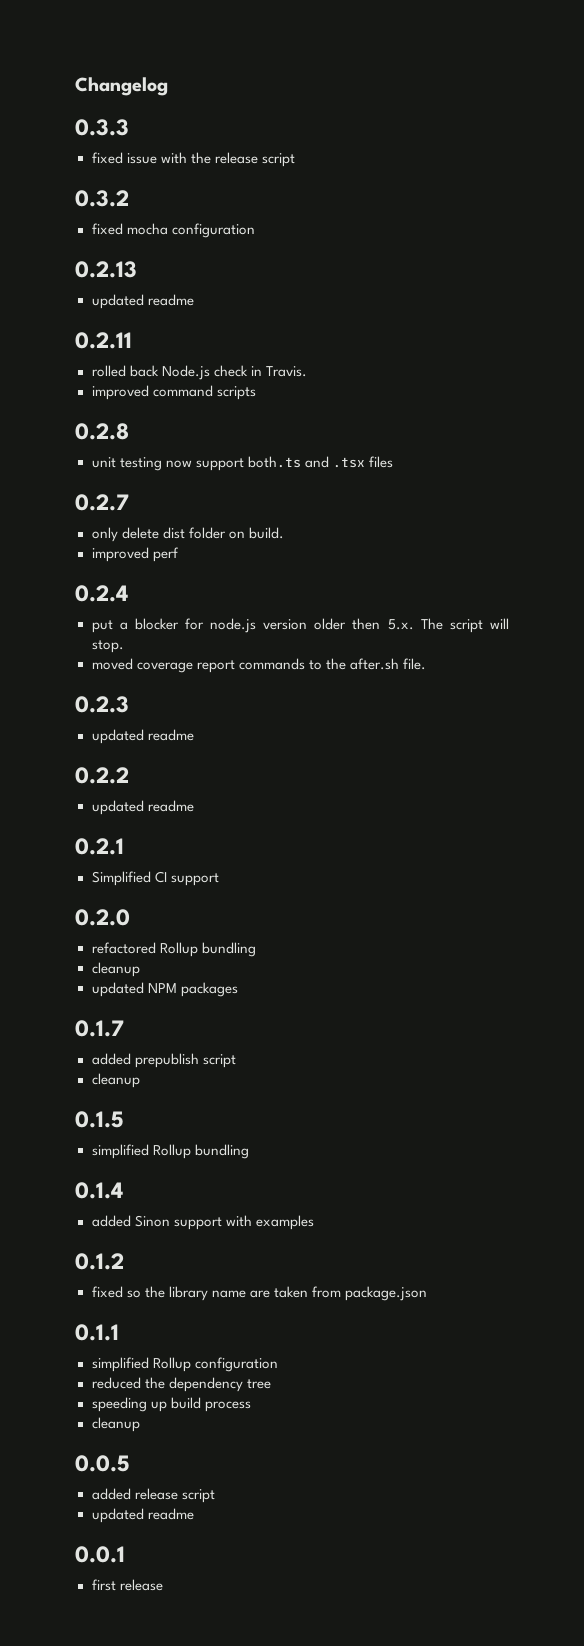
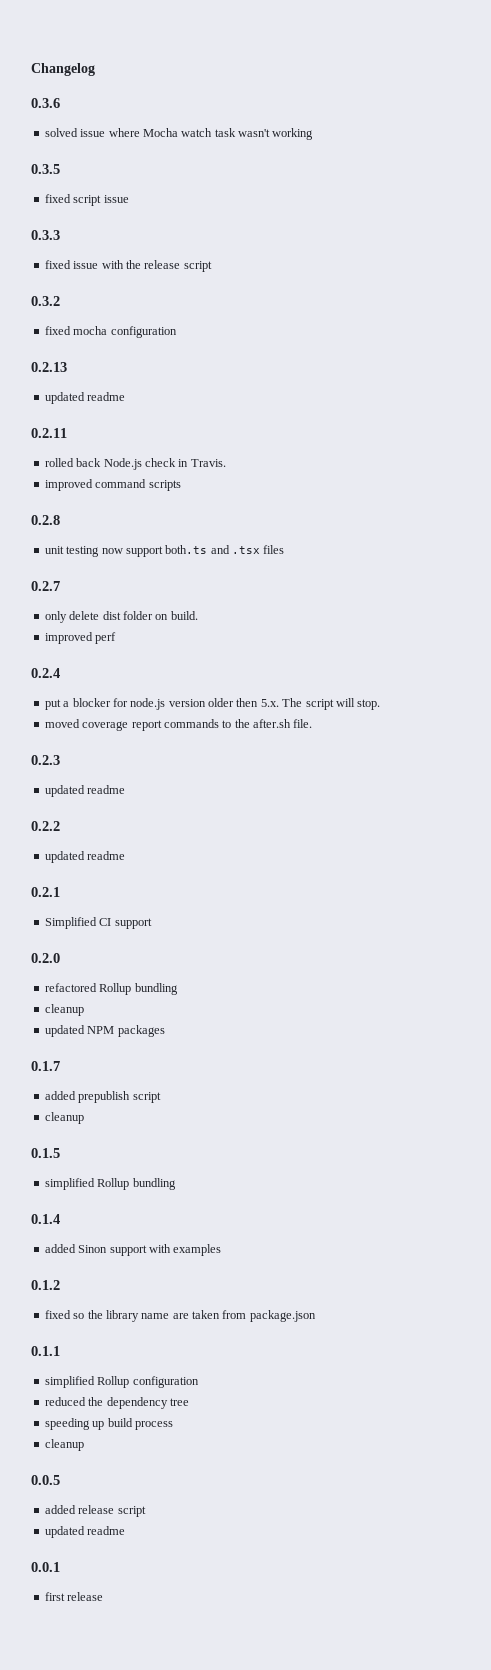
+ 0.3.6
+ solved issue where Mocha watch task wasn't working
+ 0.3.5
+ fixed script issue

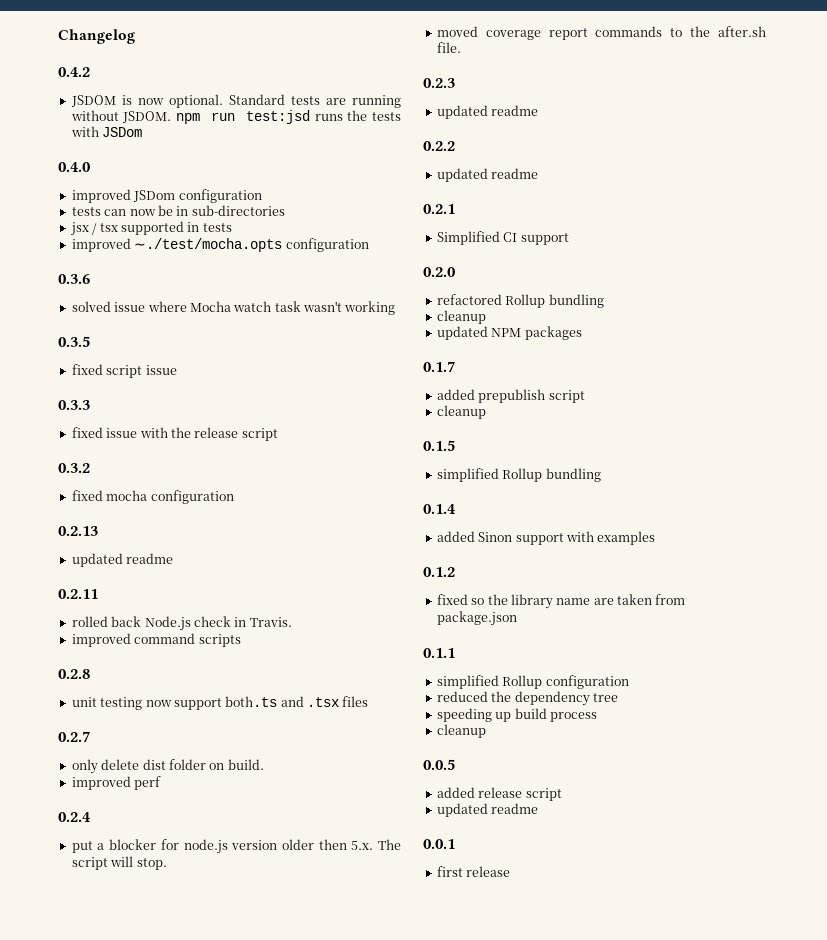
+ 0.4.2
+ JSDOM is now optional. Standard tests are running without JSDOM. npm run test:jsd runs the tests with JSDom
+ 0.4.0
+ improved JSDom configuration
+ tests can now be in sub-directories
+ jsx / tsx supported in tests
+ improved ∼./test/mocha.opts configuration

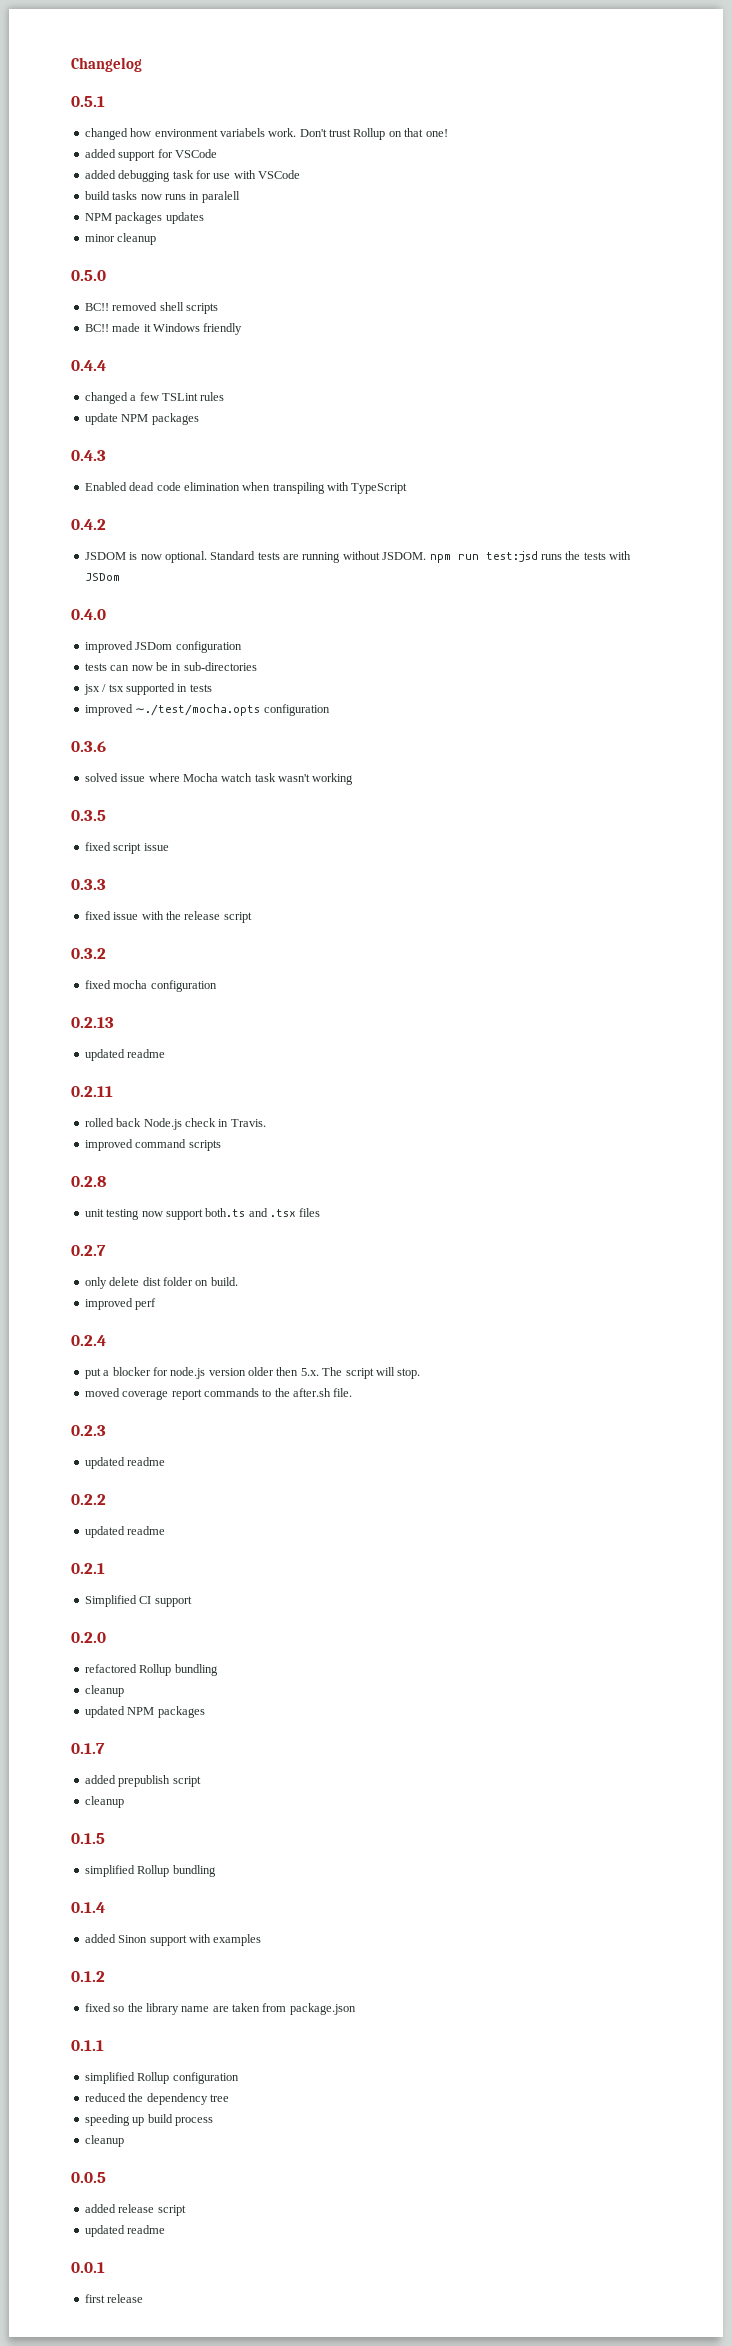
+ 0.5.1
+ changed how environment variabels work. Don't trust Rollup on that one!
+ added support for VSCode
+ added debugging task for use with VSCode
+ build tasks now runs in paralell
+ NPM packages updates
+ minor cleanup
+ 0.5.0
+ BC!! removed shell scripts
+ BC!! made it Windows friendly
+ 0.4.4
+ changed a few TSLint rules
+ update NPM packages
+ 0.4.3
+ Enabled dead code elimination when transpiling with TypeScript

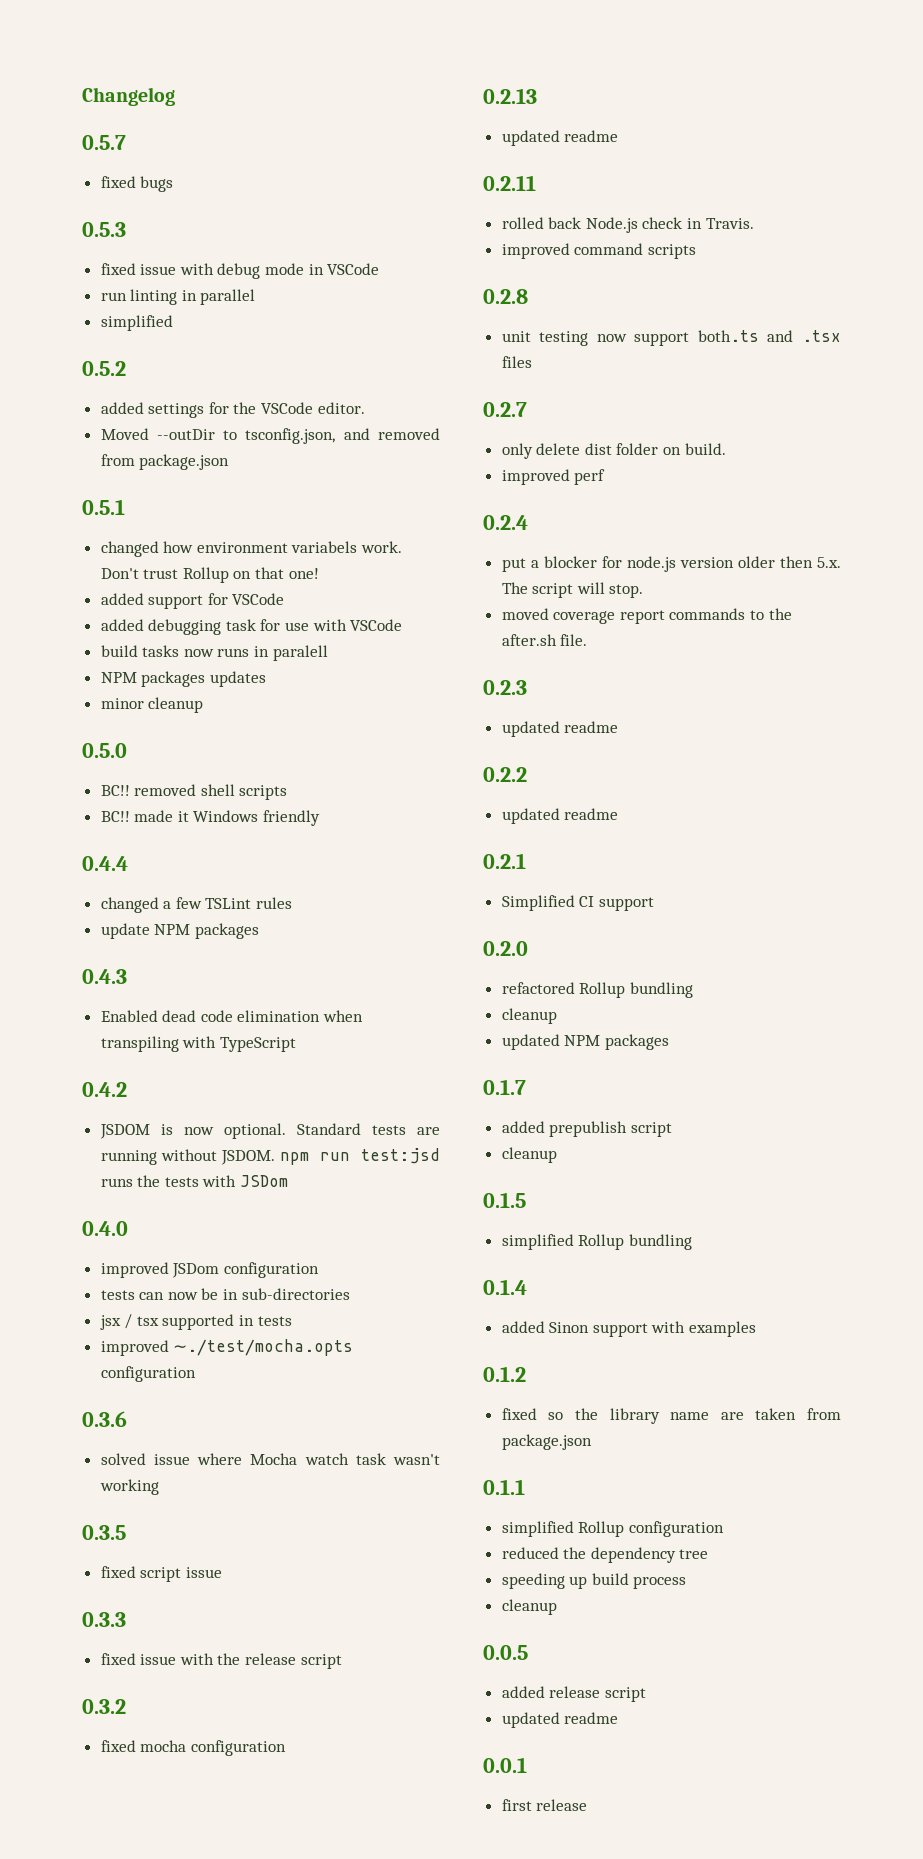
+ 0.5.7
+ fixed bugs
+ 0.5.3
+ fixed issue with debug mode in VSCode
+ run linting in parallel
+ simplified
+ 0.5.2
+ added settings for the VSCode editor.
+ Moved --outDir to tsconfig.json, and removed from package.json

